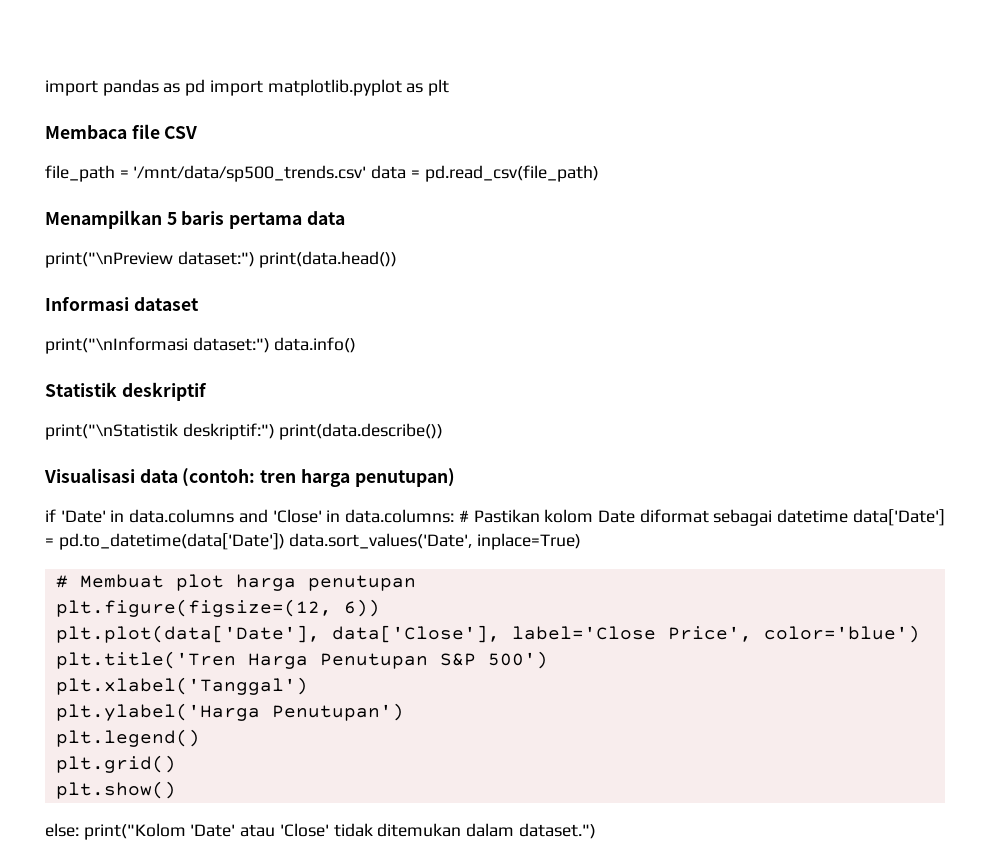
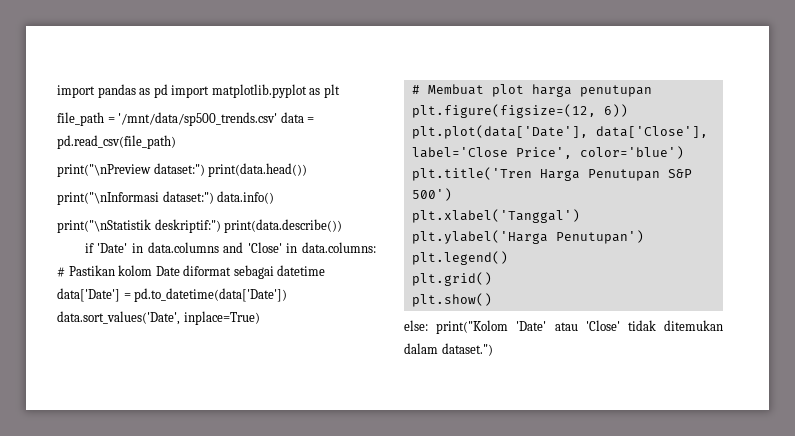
- Membaca file CSV
- Menampilkan 5 baris pertama data
- Informasi dataset
- Statistik deskriptif
- Visualisasi data (contoh: tren harga penutupan)

